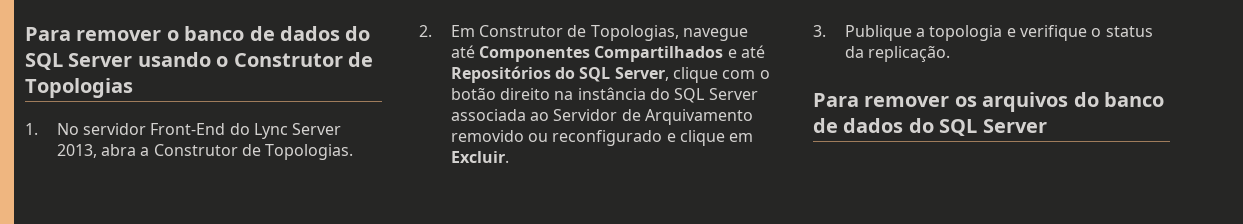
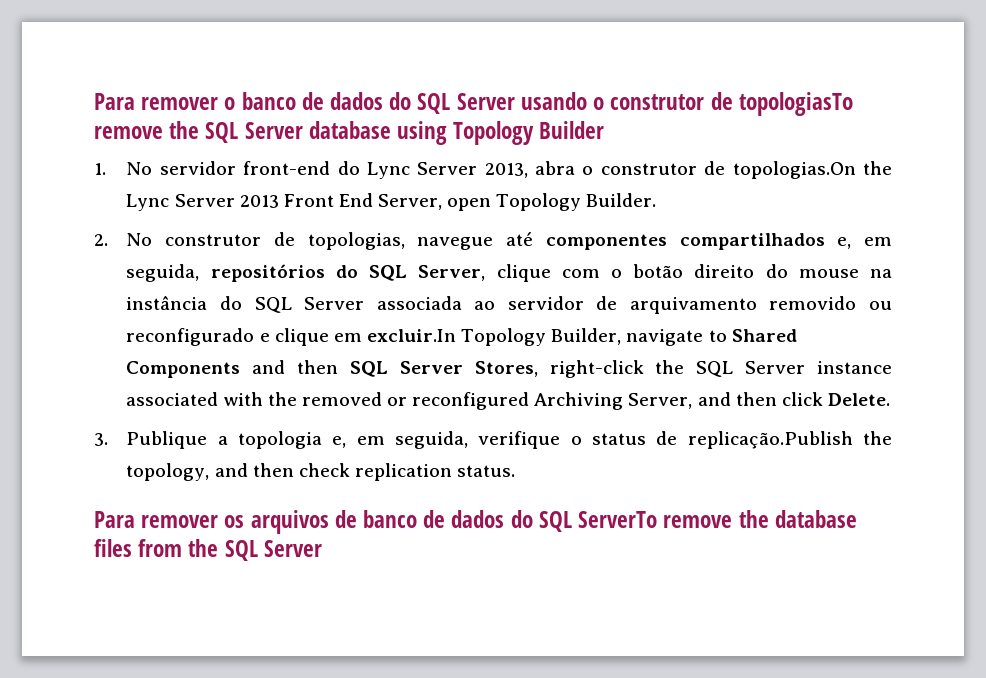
- Para remover o banco de dados do SQL Server usando o Construtor de Topologias
+ Para remover o banco de dados do SQL Server usando o construtor de topologiasTo remove the SQL Server database using Topology Builder
- 1. No servidor Front-End do Lync Server 2013, abra a Construtor de Topologias.
- 2. Em Construtor de Topologias, navegue até Componentes Compartilhados e até Repositórios do SQL Server, clique com o botão direito na instância do SQL Server associada ao Servidor de Arquivamento removido ou reconfigurado e clique em Excluir.
- 3. Publique a topologia e verifique o status da replicação.
+ 1. No servidor front-end do Lync Server 2013, abra o construtor de topologias.On the Lync Server 2013 Front End Server, open Topology Builder.
+ 2. No construtor de topologias, navegue até componentes compartilhados e, em seguida, repositórios do SQL Server, clique com o botão direito do mouse na instância do SQL Server associada ao servidor de arquivamento removido ou reconfigurado e clique em excluir.In Topology Builder, navigate to Shared Components and then SQL Server Stores, right-click the SQL Server instance associated with the removed or reconfigured Archiving Server, and then click Delete.
+ 3. Publique a topologia e, em seguida, verifique o status de replicação.Publish the topology, and then check replication status.
- Para remover os arquivos do banco de dados do SQL Server
+ Para remover os arquivos de banco de dados do SQL ServerTo remove the database files from the SQL Server

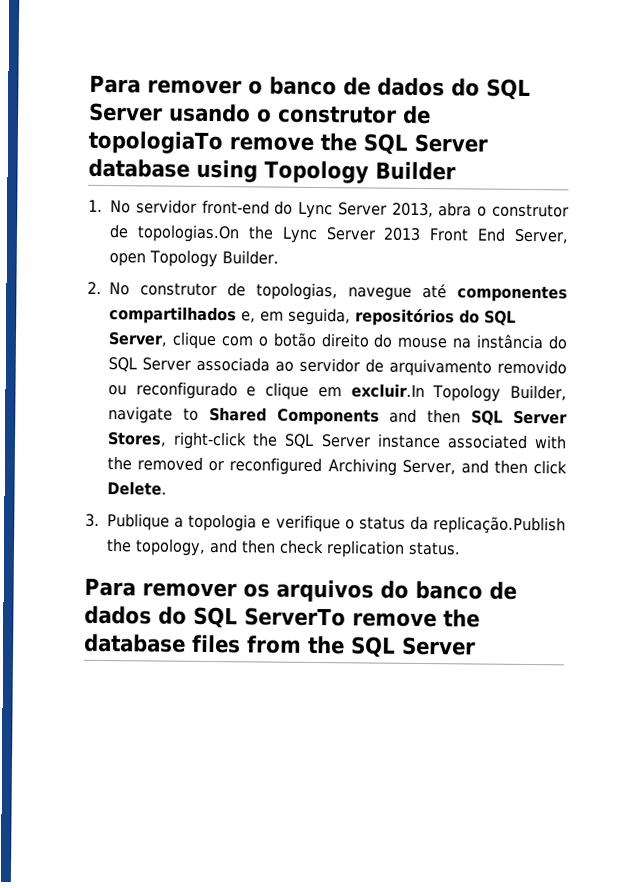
- Para remover o banco de dados do SQL Server usando o construtor de topologiasTo remove the SQL Server database using Topology Builder
+ Para remover o banco de dados do SQL Server usando o construtor de topologiaTo remove the SQL Server database using Topology Builder
- 3. Publique a topologia e, em seguida, verifique o status de replicação.Publish the topology, and then check replication status.
+ 3. Publique a topologia e verifique o status da replicação.Publish the topology, and then check replication status.
- Para remover os arquivos de banco de dados do SQL ServerTo remove the database files from the SQL Server
+ Para remover os arquivos do banco de dados do SQL ServerTo remove the database files from the SQL Server

